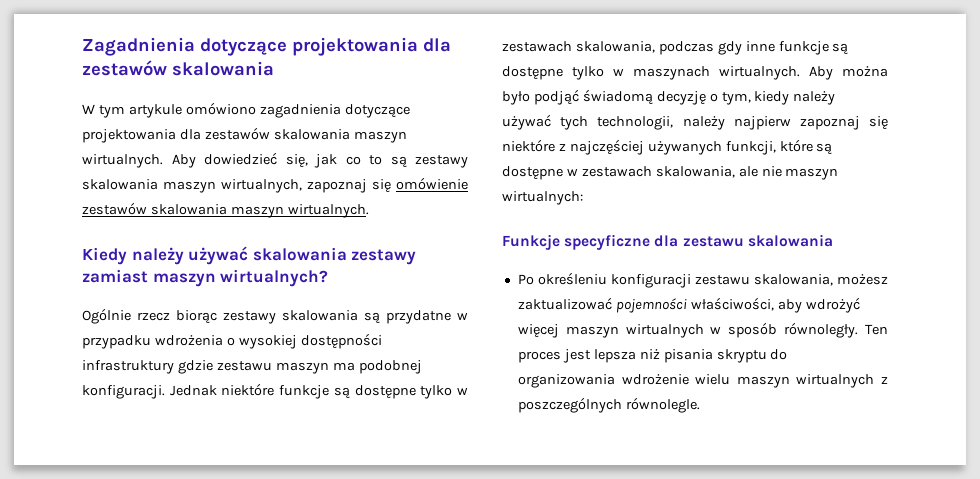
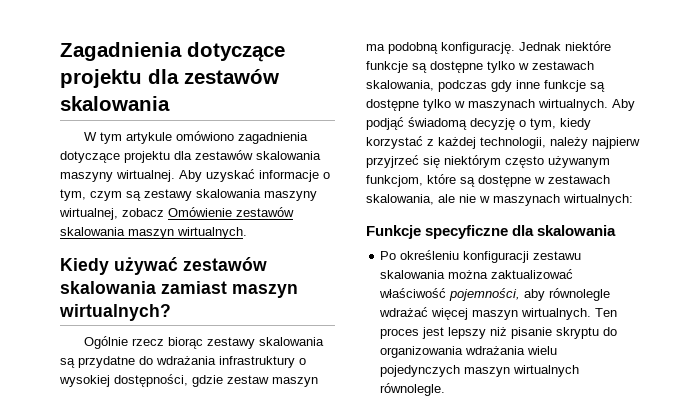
- Zagadnienia dotyczące projektowania dla zestawów skalowania
+ Zagadnienia dotyczące projektu dla zestawów skalowania
- W tym artykule omówiono zagadnienia dotyczące projektowania dla zestawów skalowania maszyn wirtualnych. Aby dowiedzieć się, jak co to są zestawy skalowania maszyn wirtualnych, zapoznaj się omówienie zestawów skalowania maszyn wirtualnych.
+ W tym artykule omówiono zagadnienia dotyczące projektu dla zestawów skalowania maszyny wirtualnej. Aby uzyskać informacje o tym, czym są zestawy skalowania maszyny wirtualnej, zobacz Omówienie zestawów skalowania maszyn wirtualnych.
- Kiedy należy używać skalowania zestawy zamiast maszyn wirtualnych?
+ Kiedy używać zestawów skalowania zamiast maszyn wirtualnych?
- Ogólnie rzecz biorąc zestawy skalowania są przydatne w przypadku wdrożenia o wysokiej dostępności infrastruktury gdzie zestawu maszyn ma podobnej konfiguracji.
+ Ogólnie rzecz biorąc zestawy skalowania są przydatne do wdrażania infrastruktury o wysokiej dostępności, gdzie zestaw maszyn ma podobną konfigurację.
- Aby można było podjąć świadomą decyzję o tym, kiedy należy używać tych technologii, należy najpierw zapoznaj się niektóre z najczęściej używanych funkcji, które są dostępne w zestawach skalowania, ale nie maszyn wirtualnych:
+ Aby podjąć świadomą decyzję o tym, kiedy korzystać z każdej technologii, należy najpierw przyjrzeć się niektórym często używanym funkcjom, które są dostępne w zestawach skalowania, ale nie w maszynach wirtualnych:
- Funkcje specyficzne dla zestawu skalowania
+ Funkcje specyficzne dla skalowania
- Po określeniu konfiguracji zestawu skalowania, możesz zaktualizować pojemności właściwości, aby wdrożyć więcej maszyn wirtualnych w sposób równoległy. Ten proces jest lepsza niż pisania skryptu do organizowania wdrożenie wielu maszyn wirtualnych z poszczególnych równolegle.
+ Po określeniu konfiguracji zestawu skalowania można zaktualizować właściwość pojemności, aby równolegle wdrażać więcej maszyn wirtualnych. Ten proces jest lepszy niż pisanie skryptu do organizowania wdrażania wielu pojedynczych maszyn wirtualnych równolegle.

